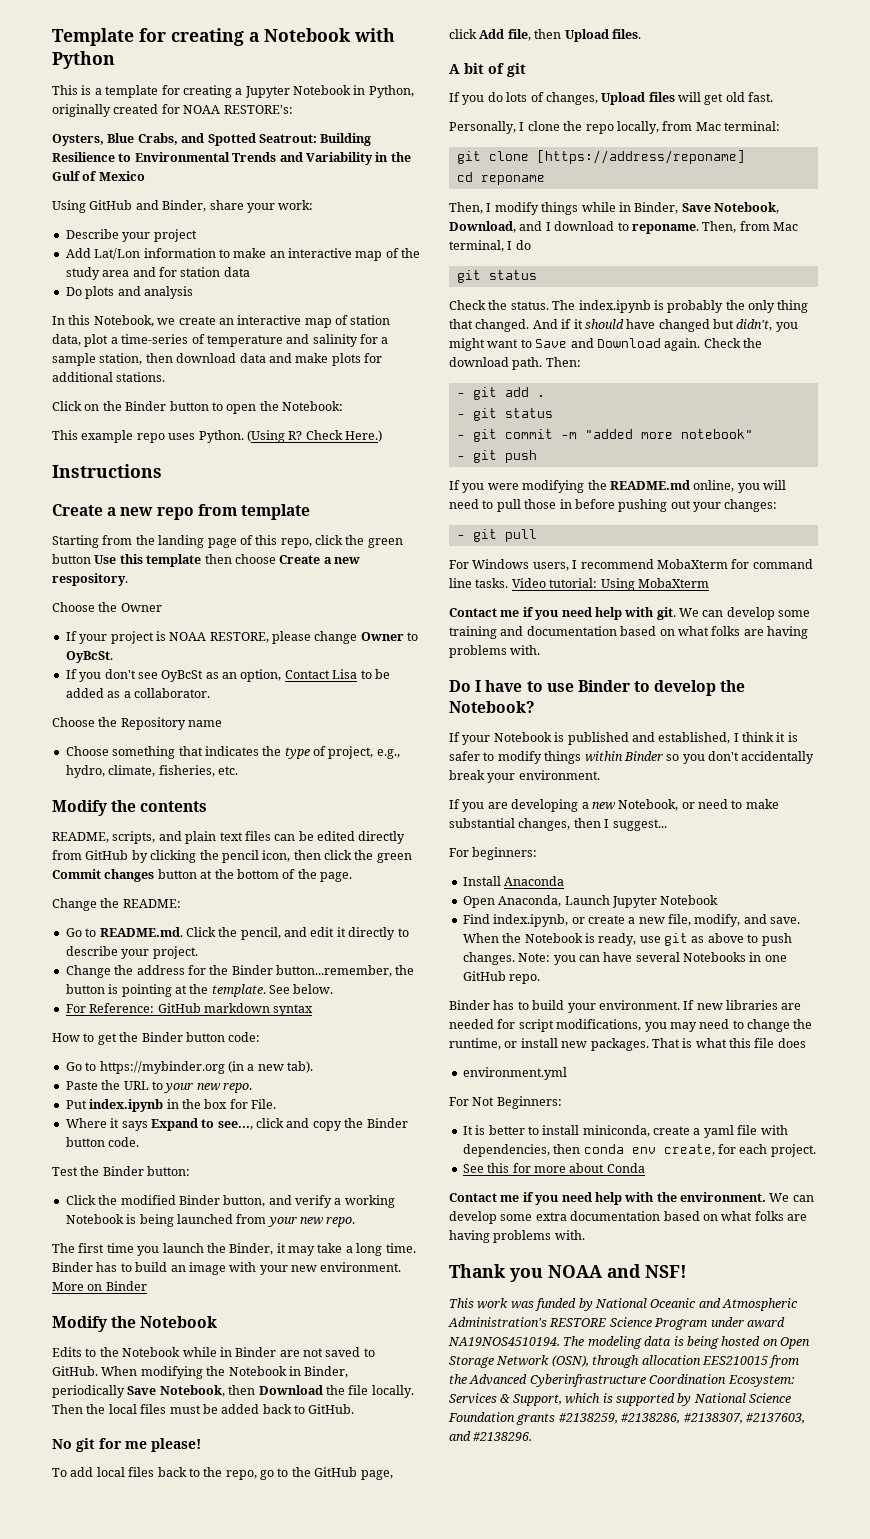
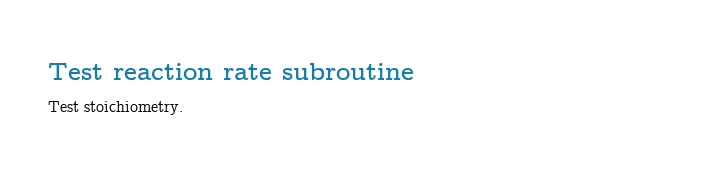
- Template for creating a Notebook with Python
- This is a template for creating a Jupyter Notebook in Python, originally created for NOAA RESTORE's:
- Oysters, Blue Crabs, and Spotted Seatrout: Building Resilience to Environmental Trends and Variability in the Gulf of Mexico
- Using GitHub and Binder, share your work:
- Describe your project
- Add Lat/Lon information to make an interactive map of the study area and for station data
- Do plots and analysis
- In this Notebook, we create an interactive map of station data, plot a time-series of temperature and salinity for a sample station, then download data and make plots for additional stations.
- Click on the Binder button to open the Notebook:
- This example repo uses Python. (Using R? Check Here.)
- Instructions
- Create a new repo from template
- Starting from the landing page of this repo, click the green button Use this template then choose Create a new respository.
- Choose the Owner
- If your project is NOAA RESTORE, please change Owner to OyBcSt.
- If you don't see OyBcSt as an option, Contact Lisa to be added as a collaborator.
- Choose the Repository name
- Choose something that indicates the type of project, e.g., hydro, climate, fisheries, etc.
- Modify the contents
- README, scripts, and plain text files can be edited directly from GitHub by clicking the pencil icon, then click the green Commit changes button at the bottom of the page.
- Change the README:
- Go to README.md. Click the pencil, and edit it directly to describe your project.
- Change the address for the Binder button...remember, the button is pointing at the template. See below.
- For Reference: GitHub markdown syntax
- How to get the Binder button code:
- Go to https://mybinder.org (in a new tab).
- Paste the URL to your new repo.
- Put index.ipynb in the box for File.
- Where it says Expand to see..., click and copy the Binder button code.
- Test the Binder button:
- Click the modified Binder button, and verify a working Notebook is being launched from your new repo.
- The first time you launch the Binder, it may take a long time. Binder has to build an image with your new environment. More on Binder
- Modify the Notebook
- Edits to the Notebook while in Binder are not saved to GitHub. When modifying the Notebook in Binder, periodically Save Notebook, then Download the file locally. Then the local files must be added back to GitHub.
- No git for me please!
- To add local files back to the repo, go to the GitHub page, click Add file, then Upload files.
- A bit of git
- If you do lots of changes, Upload files will get old fast.
- Personally, I clone the repo locally, from Mac terminal:
- git clone [https://address/reponame]
- cd reponame
- Then, I modify things while in Binder, Save Notebook, Download, and I download to reponame. Then, from Mac terminal, I do
- git status
- Check the status. The index.ipynb is probably the only thing that changed. And if it should have changed but didn't, you might want to Save and Download again. Check the download path. Then:
- - git add .
- - git status
- - git commit -m "added more notebook"
- - git push
- If you were modifying the README.md online, you will need to pull those in before pushing out your changes:
- - git pull
- For Windows users, I recommend MobaXterm for command line tasks. Video tutorial: Using MobaXterm
- Contact me if you need help with git. We can develop some training and documentation based on what folks are having problems with.
- Do I have to use Binder to develop the Notebook?
- If your Notebook is published and established, I think it is safer to modify things within Binder so you don't accidentally break your environment.
- If you are developing a new Notebook, or need to make substantial changes, then I suggest...
- For beginners:
- Install Anaconda
- Open Anaconda, Launch Jupyter Notebook
- Find index.ipynb, or create a new file, modify, and save. When the Notebook is ready, use git as above to push changes. Note: you can have several Notebooks in one GitHub repo.
- Binder has to build your environment. If new libraries are needed for script modifications, you may need to change the runtime, or install new packages. That is what this file does
- environment.yml
- For Not Beginners:
- It is better to install miniconda, create a yaml file with dependencies, then conda env create, for each project.
- See this for more about Conda
- Contact me if you need help with the environment. We can develop some extra documentation based on what folks are having problems with.
- Thank you NOAA and NSF!
- This work was funded by National Oceanic and Atmospheric Administration's RESTORE Science Program under award NA19NOS4510194. The modeling data is being hosted on Open Storage Network (OSN), through allocation EES210015 from the Advanced Cyberinfrastructure Coordination Ecosystem: Services & Support, which is supported by National Science Foundation grants #2138259, #2138286, #2138307, #2137603, and #2138296.
+ Test reaction rate subroutine
+ Test stoichiometry.

